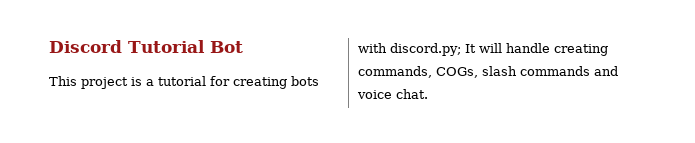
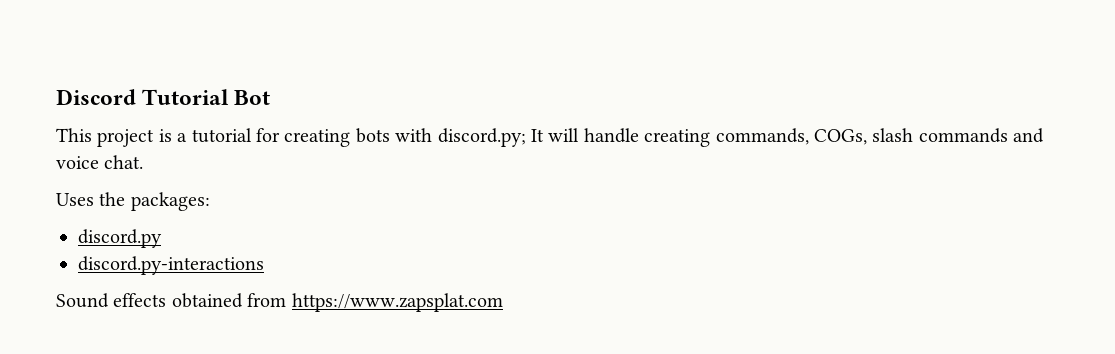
+ Uses the packages:
+ discord.py
+ discord.py-interactions
+ Sound effects obtained from https://www.zapsplat.com

